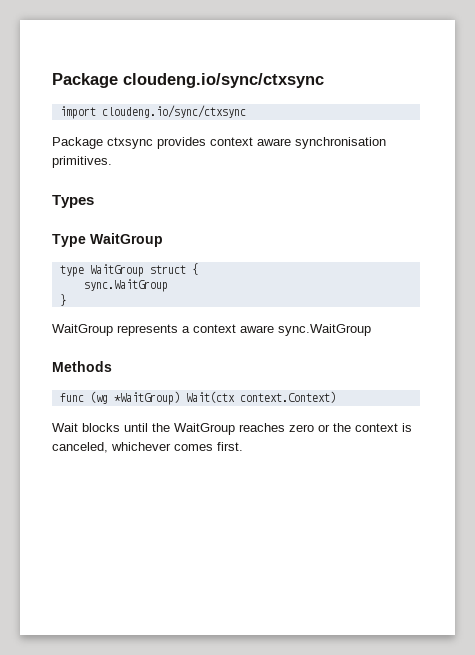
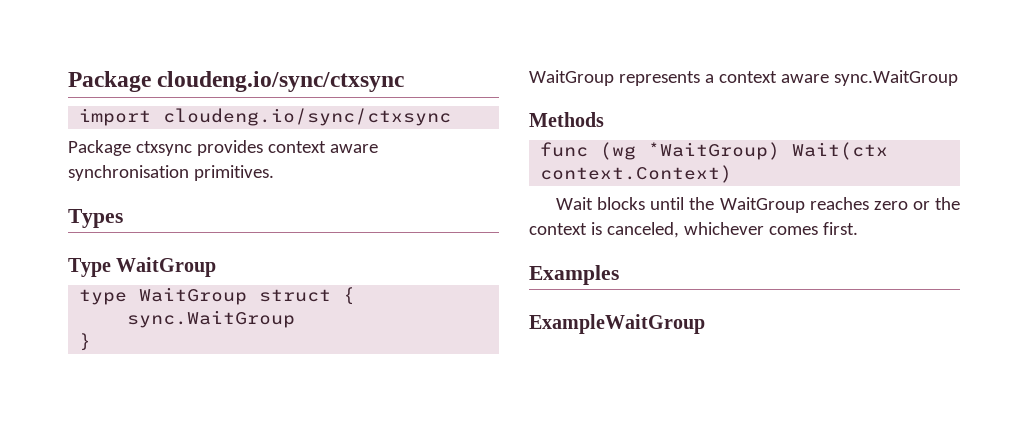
+ Examples
+ ExampleWaitGroup

